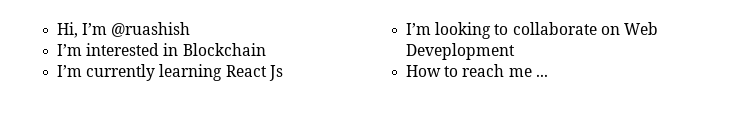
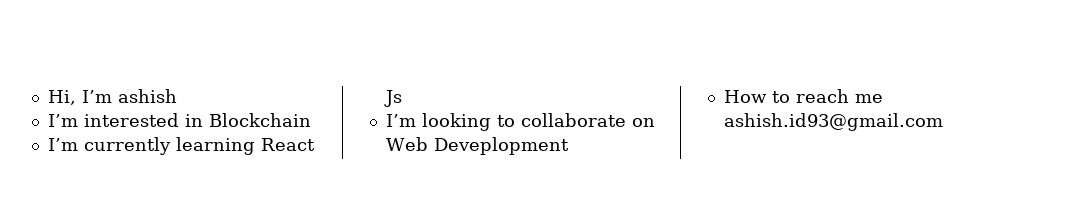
- Hi, I’m @ruashish
+ Hi, I’m ashish
- How to reach me ...
+ How to reach me ashish.id93@gmail.com

